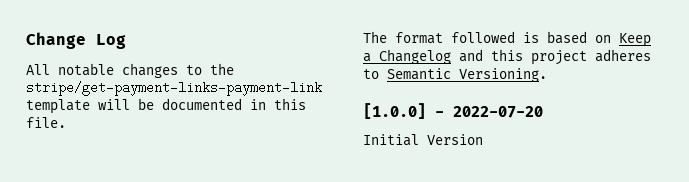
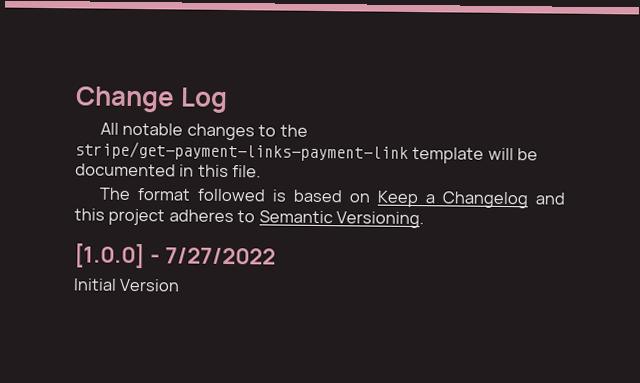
- [1.0.0] - 2022-07-20
+ [1.0.0] - 7/27/2022

